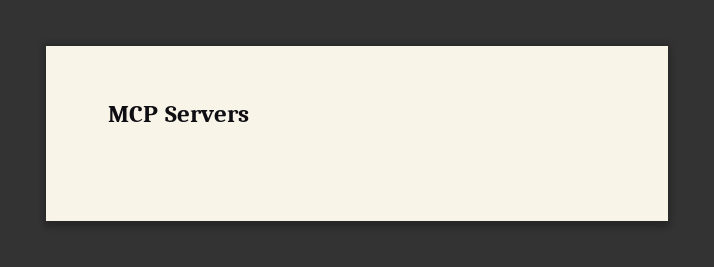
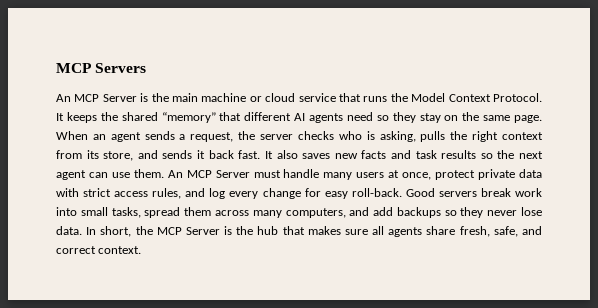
+ An MCP Server is the main machine or cloud service that runs the Model Context Protocol. It keeps the shared “memory” that different AI agents need so they stay on the same page. When an agent sends a request, the server checks who is asking, pulls the right context from its store, and sends it back fast. It also saves new facts and task results so the next agent can use them. An MCP Server must handle many users at once, protect private data with strict access rules, and log every change for easy roll-back. Good servers break work into small tasks, spread them across many computers, and add backups so they never lose data. In short, the MCP Server is the hub that makes sure all agents share fresh, safe, and correct context.

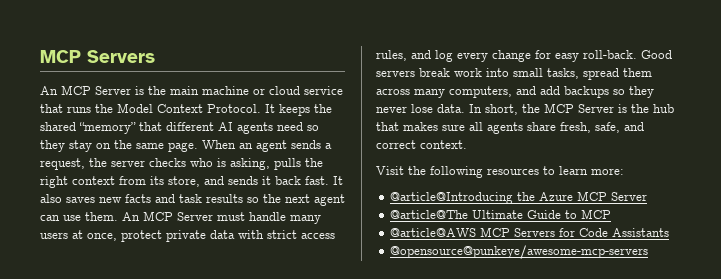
+ Visit the following resources to learn more:
+ @article@Introducing the Azure MCP Server
+ @article@The Ultimate Guide to MCP
+ @article@AWS MCP Servers for Code Assistants
+ @opensource@punkeye/awesome-mcp-servers

